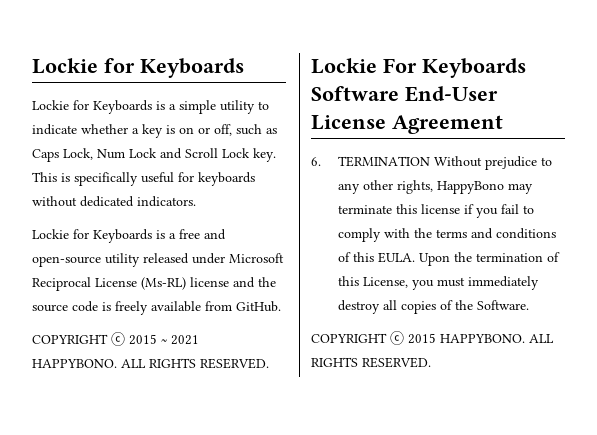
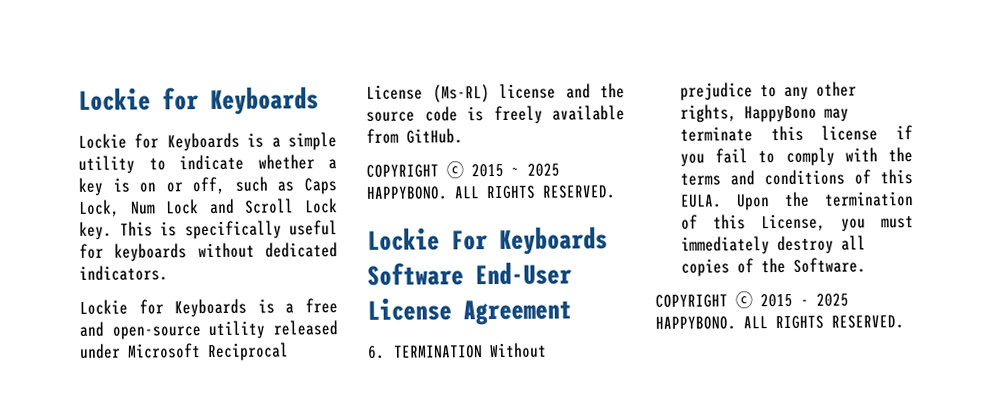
- COPYRIGHT ⓒ 2015 ~ 2021 HAPPYBONO.
+ COPYRIGHT ⓒ 2015 ~ 2025 HAPPYBONO.
- COPYRIGHT ⓒ 2015 HAPPYBONO.
+ COPYRIGHT ⓒ 2015 - 2025 HAPPYBONO.

